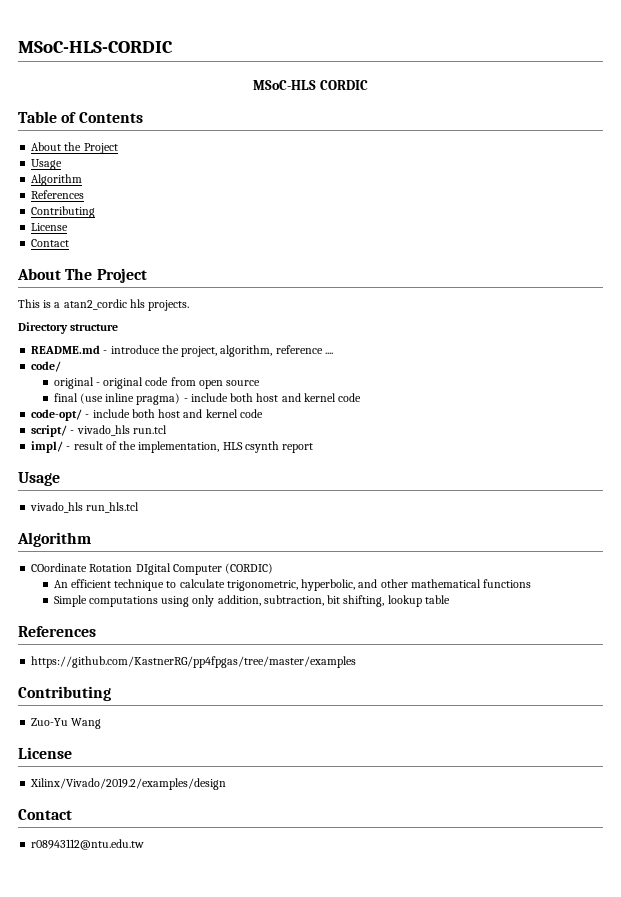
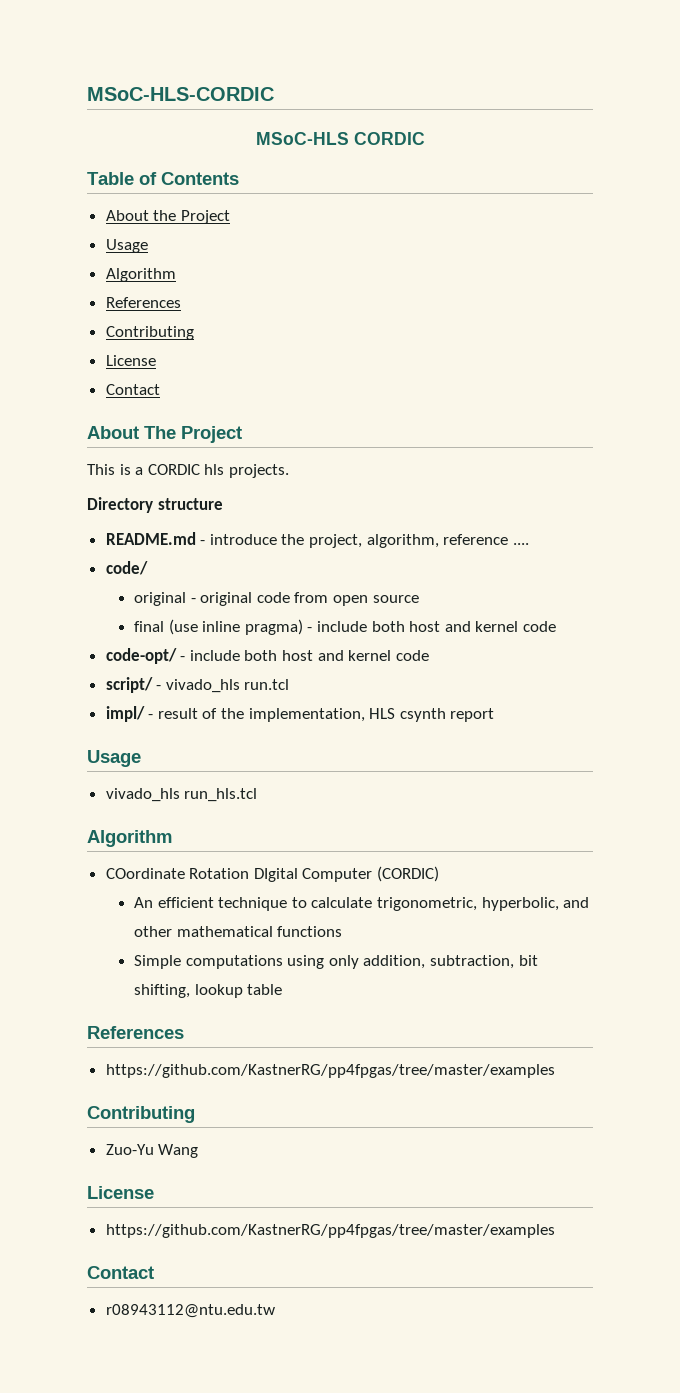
- This is a atan2_cordic hls projects.
+ This is a CORDIC hls projects.
  Zuo-Yu Wang
  License
- Xilinx/Vivado/2019.2/examples/design
+ https://github.com/KastnerRG/pp4fpgas/tree/master/examples

